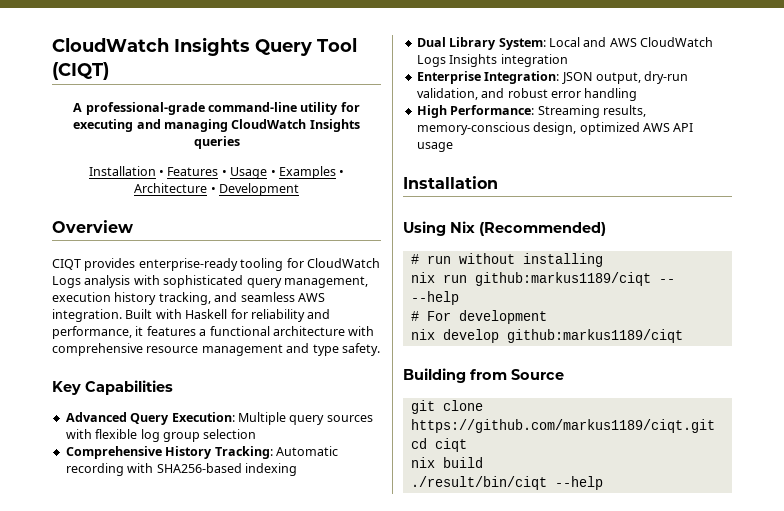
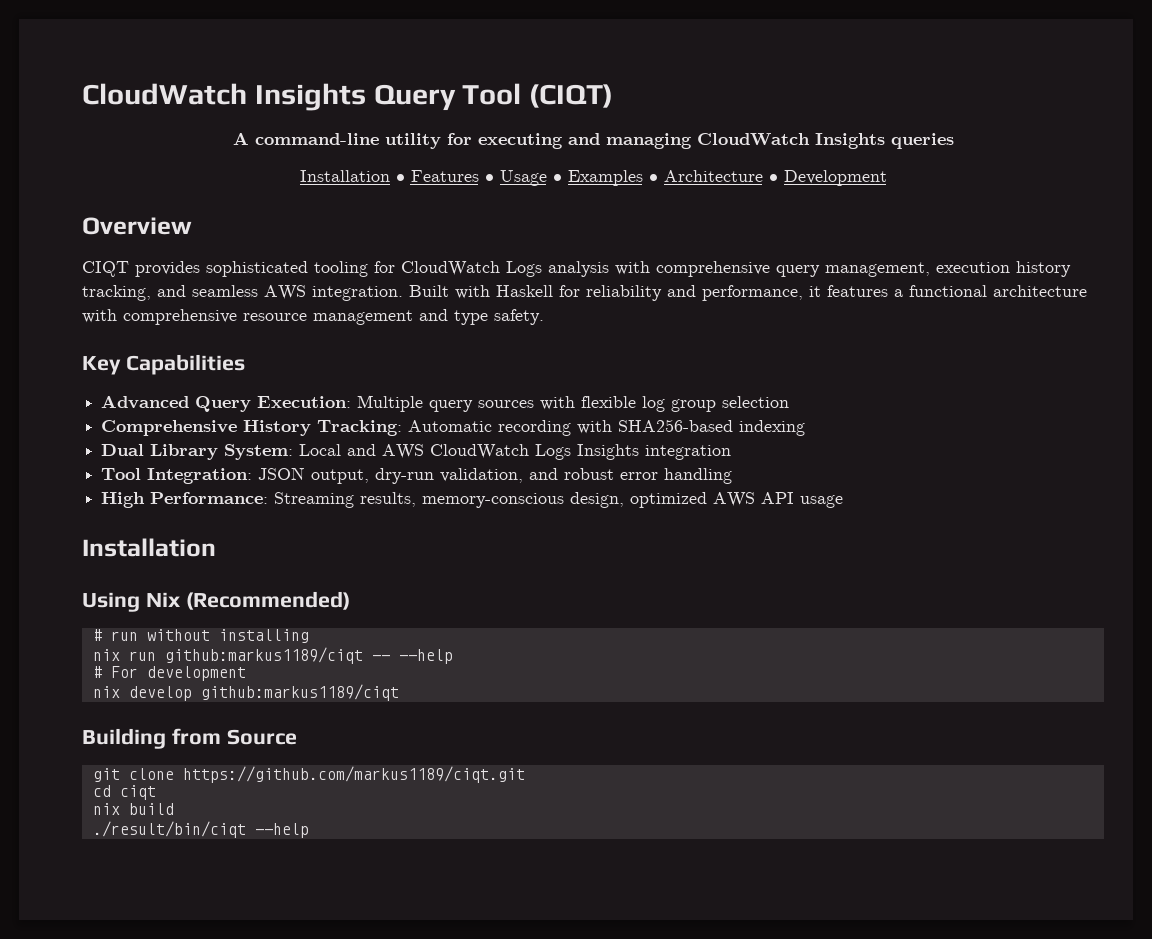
- A professional-grade command-line utility for executing and managing CloudWatch Insights queries
+ A command-line utility for executing and managing CloudWatch Insights queries
- CIQT provides enterprise-ready tooling for CloudWatch Logs analysis with sophisticated query management, execution history tracking, and seamless AWS integration.
+ CIQT provides sophisticated tooling for CloudWatch Logs analysis with comprehensive query management, execution history tracking, and seamless AWS integration.
- Enterprise Integration: JSON output, dry-run validation, and robust error handling
+ Tool Integration: JSON output, dry-run validation, and robust error handling

